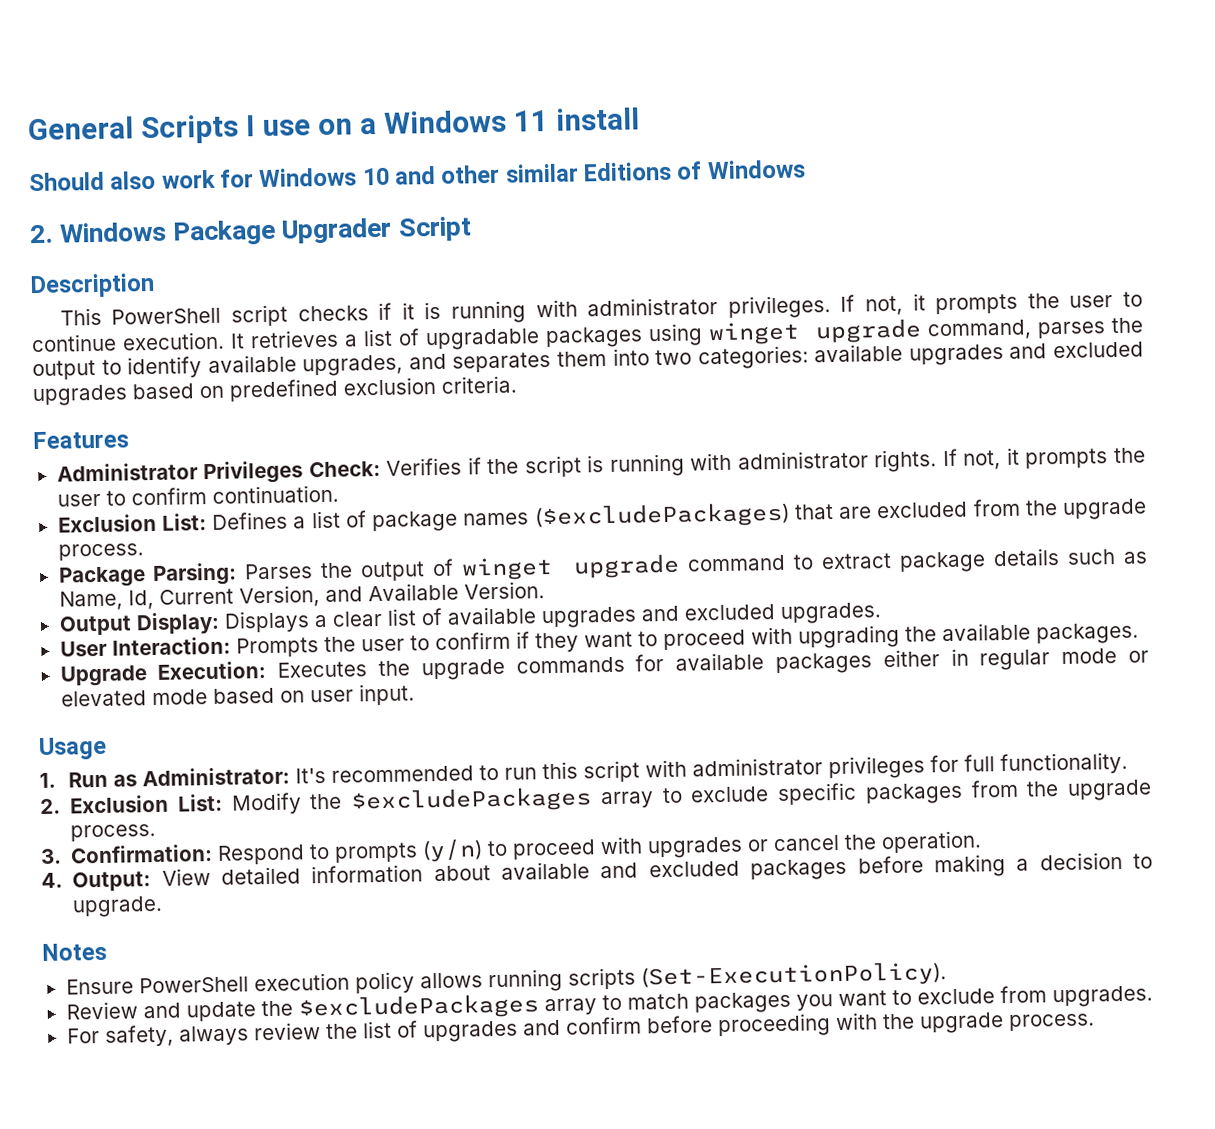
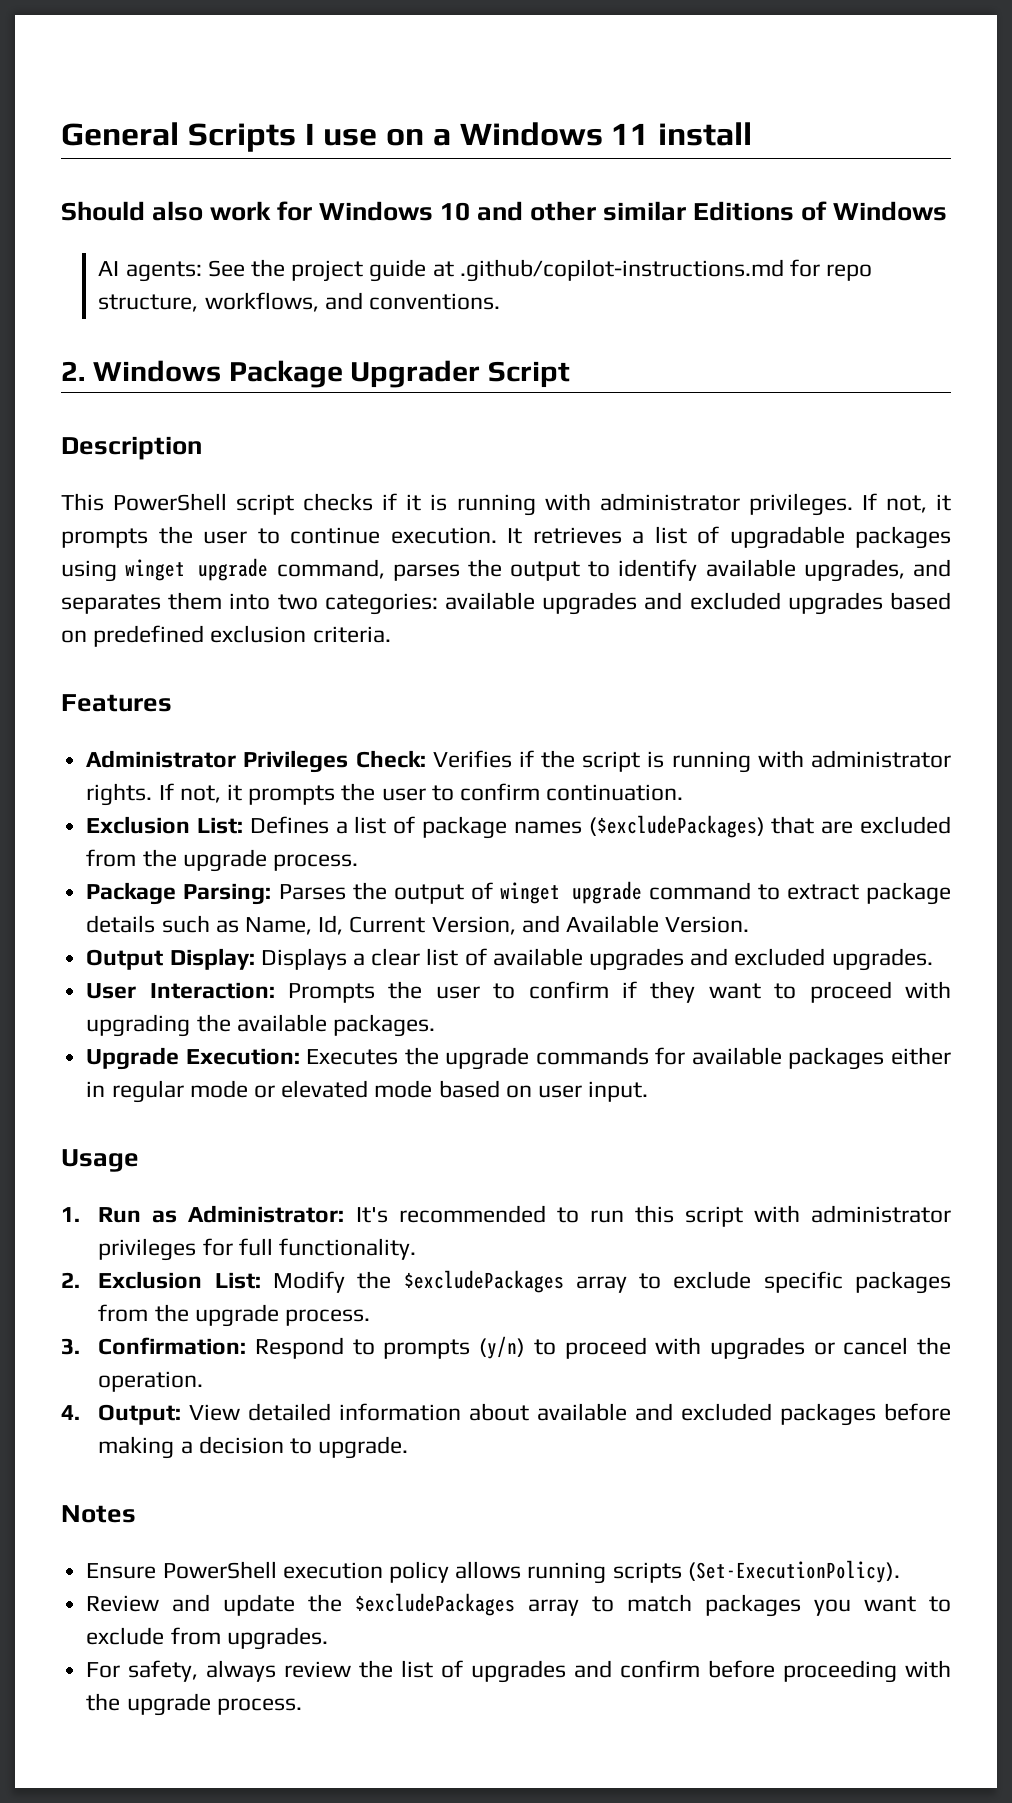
+ AI agents: See the project guide at .github/copilot-instructions.md for repo structure, workflows, and conventions.

